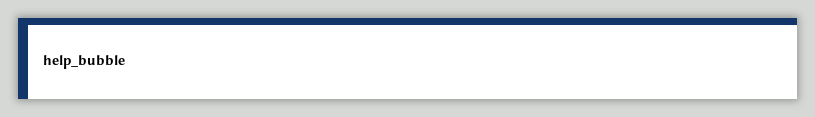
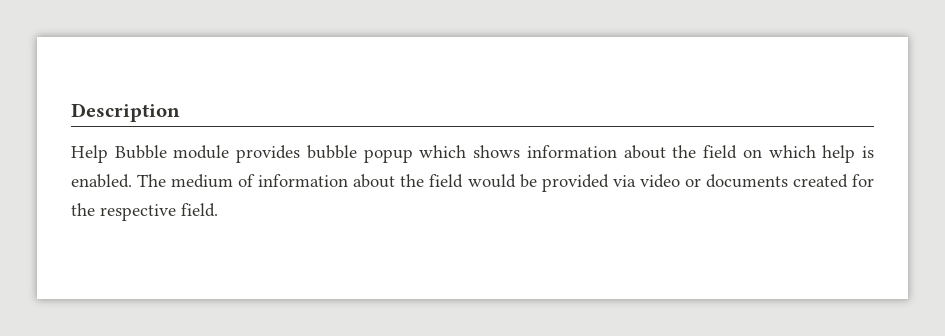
- help_bubble
+ Description
+ Help Bubble module provides bubble popup which shows information about the field on which help is enabled. The medium of information about the field would be provided via video or documents created for the respective field.

